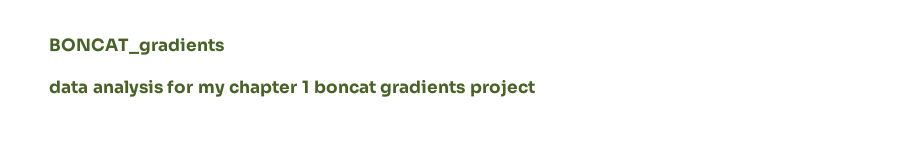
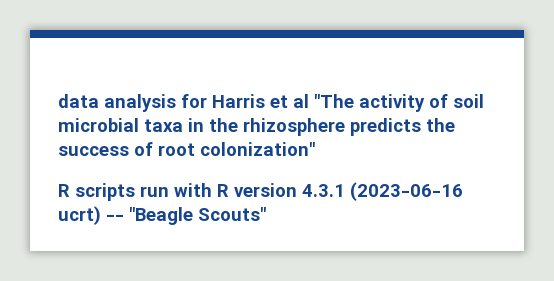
- BONCAT_gradients
- data analysis for my chapter 1 boncat gradients project
+ data analysis for Harris et al "The activity of soil microbial taxa in the rhizosphere predicts the success of root colonization"
+ R scripts run with R version 4.3.1 (2023-06-16 ucrt) -- "Beagle Scouts"

